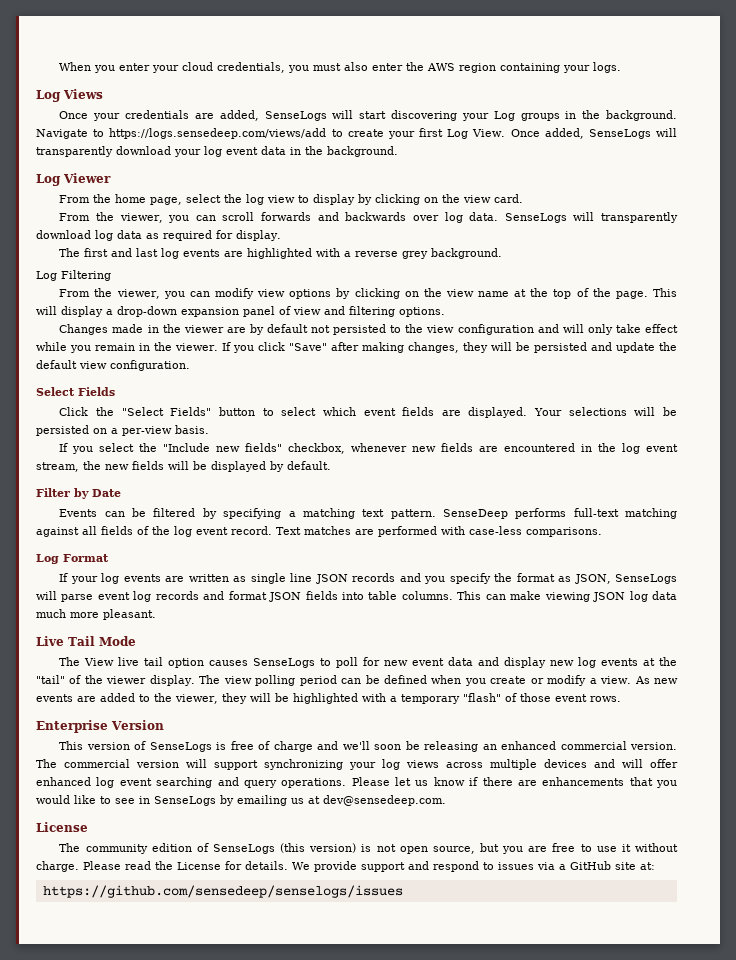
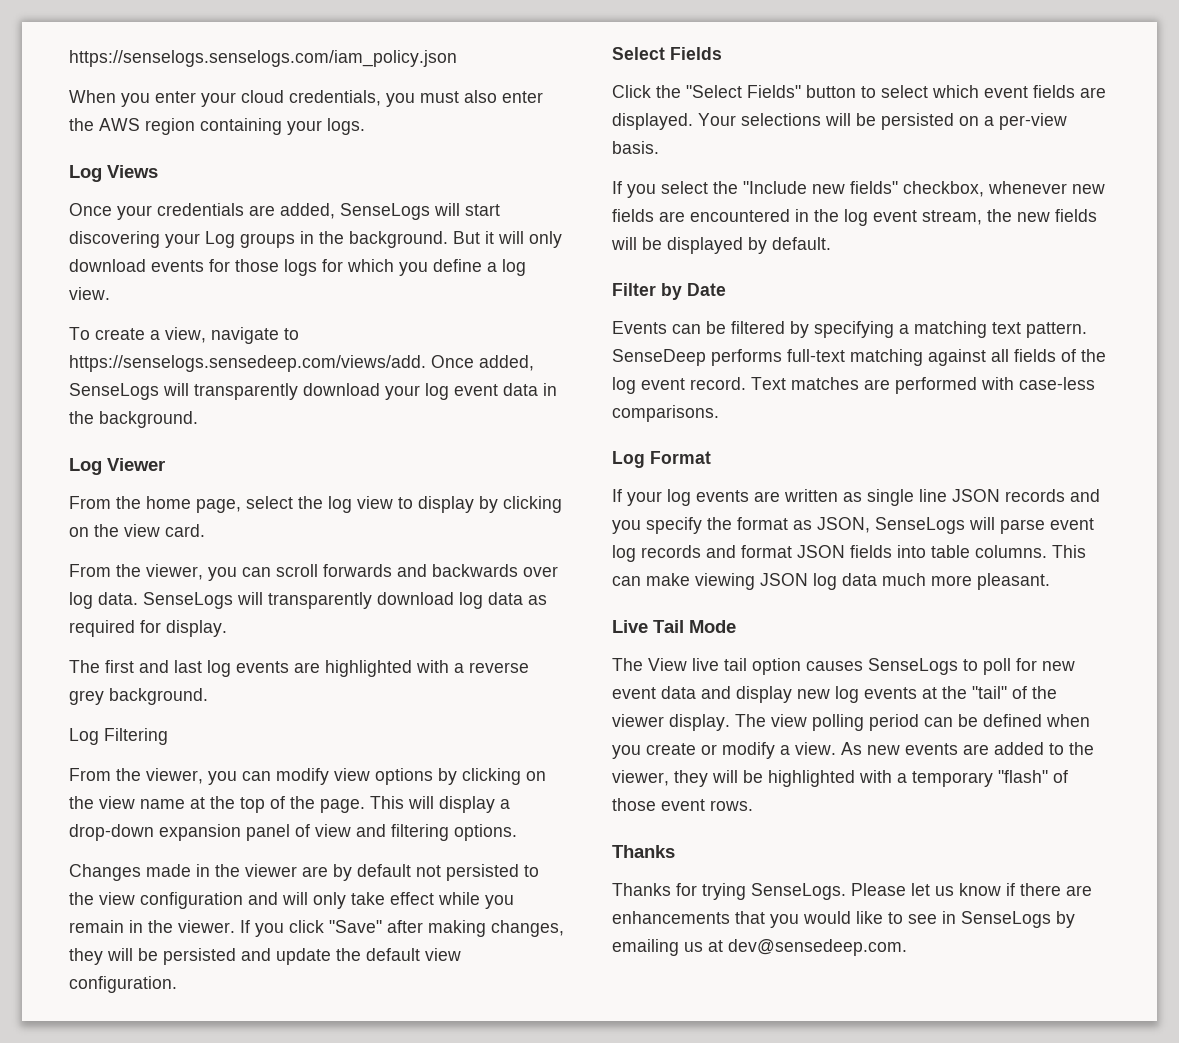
+ https://senselogs.senselogs.com/iam_policy.json
- Navigate to https://logs.sensedeep.com/views/add to create your first Log View. Once added, SenseLogs will transparently download your log event data in the background.
+ But it will only download events for those logs for which you define a log view.
+ To create a view, navigate to https://senselogs.sensedeep.com/views/add. Once added, SenseLogs will transparently download your log event data in the background.
  As new events are added to the viewer, they will be highlighted with a temporary "flash" of those event rows.
- Enterprise Version
- This version of SenseLogs is free of charge and we'll soon be releasing an enhanced commercial version. The commercial version will support synchronizing your log views across multiple devices and will offer enhanced log event searching and query operations.
+ Thanks
+ Thanks for trying SenseLogs.
  Please let us know if there are enhancements that you would like to see in SenseLogs by emailing us at dev@sensedeep.com.
- License
- The community edition of SenseLogs (this version) is not open source, but you are free to use it without charge. Please read the License for details. We provide support and respond to issues via a GitHub site at:
- https://github.com/sensedeep/senselogs/issues

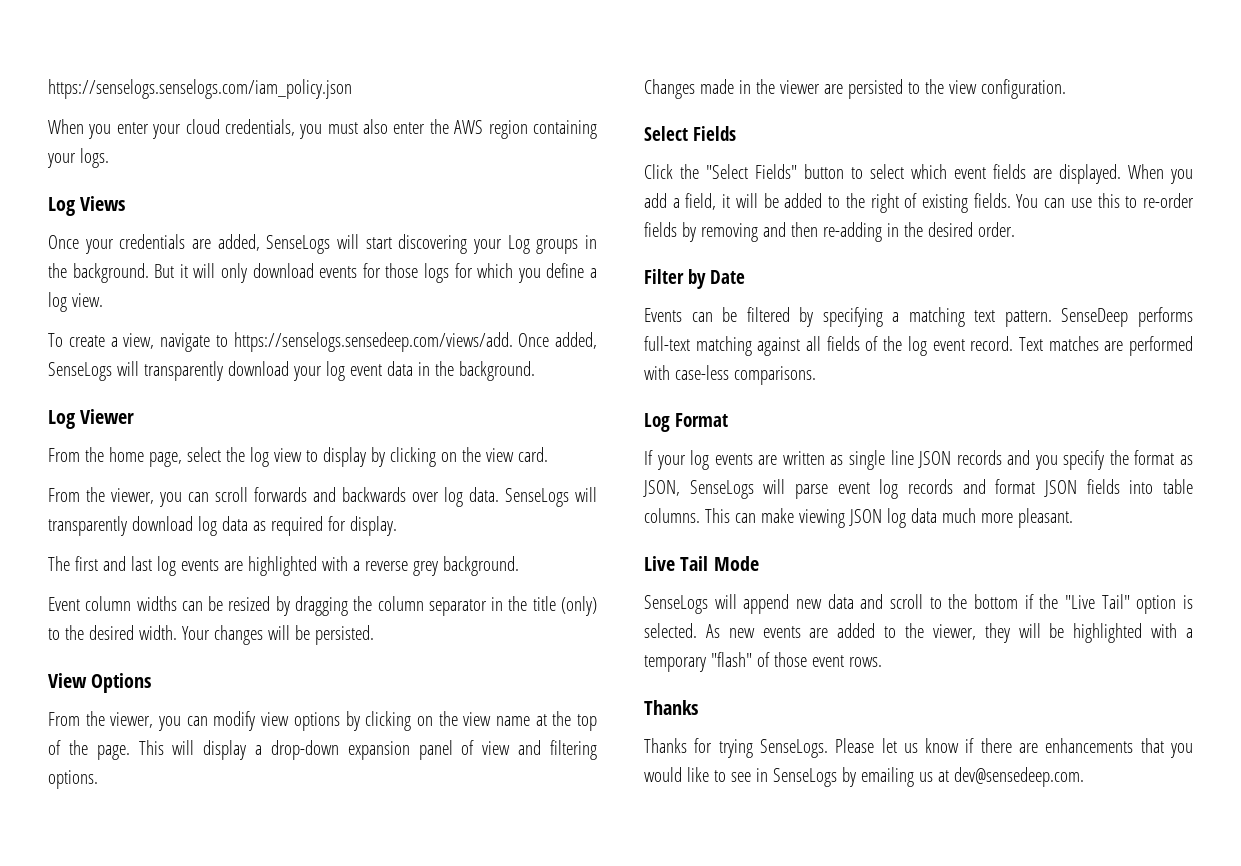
- Log Filtering
+ Event column widths can be resized by dragging the column separator in the title (only) to the desired width. Your changes will be persisted.
+ View Options
- Changes made in the viewer are by default not persisted to the view configuration and will only take effect while you remain in the viewer. If you click "Save" after making changes, they will be persisted and update the default view configuration.
+ Changes made in the viewer are persisted to the view configuration.
- Your selections will be persisted on a per-view basis.
- If you select the "Include new fields" checkbox, whenever new fields are encountered in the log event stream, the new fields will be displayed by default.
+ When you add a field, it will be added to the right of existing fields. You can use this to re-order fields by removing and then re-adding in the desired order.
- The View live tail option causes SenseLogs to poll for new event data and display new log events at the "tail" of the viewer display. The view polling period can be defined when you create or modify a view.
+ SenseLogs will append new data and scroll to the bottom if the "Live Tail" option is selected.

